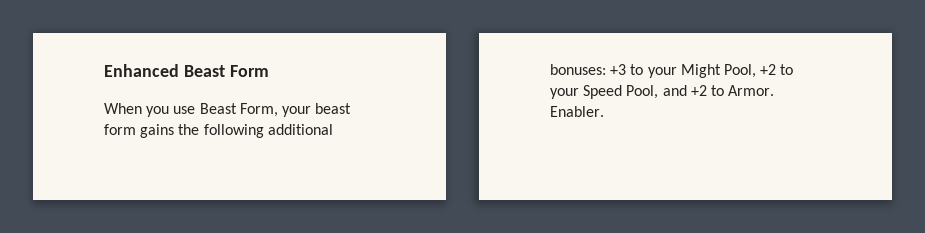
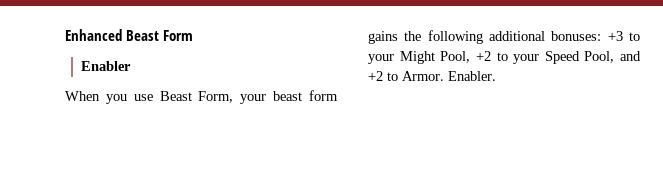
+ Enabler

